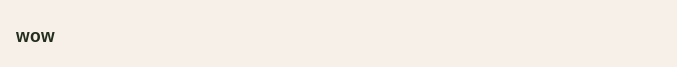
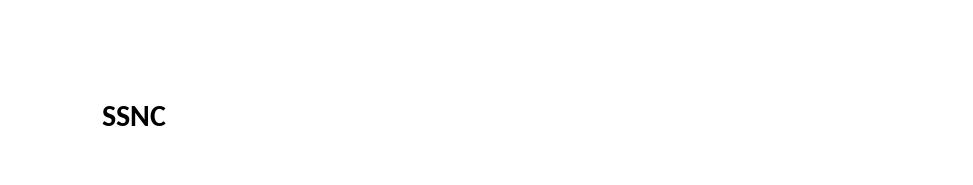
- wow
+ SSNC

